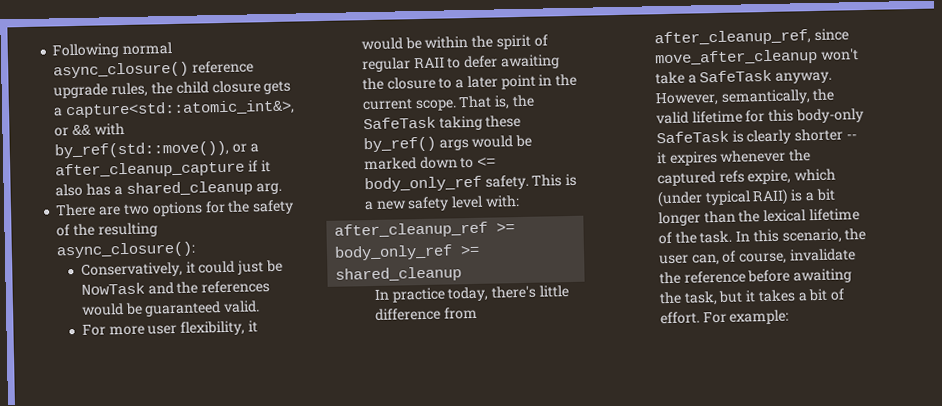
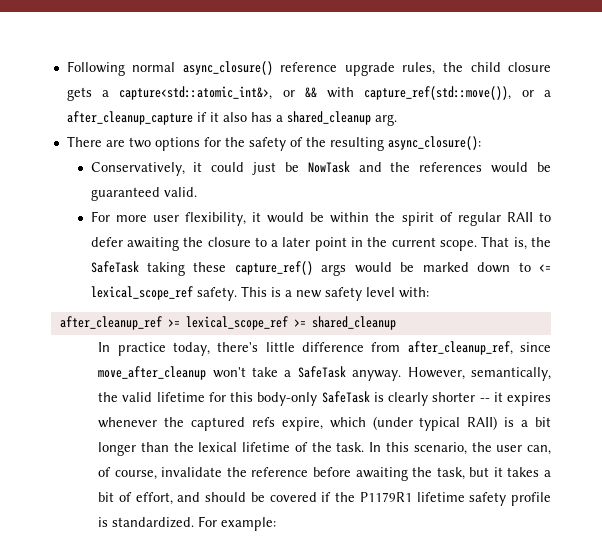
- Following normal async_closure() reference upgrade rules, the child closure gets a capture<std::atomic_int&>, or && with by_ref(std::move()), or a after_cleanup_capture if it also has a shared_cleanup arg.
+ Following normal async_closure() reference upgrade rules, the child closure gets a capture<std::atomic_int&>, or && with capture_ref(std::move()), or a after_cleanup_capture if it also has a shared_cleanup arg.
- That is, the SafeTask taking these by_ref() args would be marked down to <= body_only_ref safety.
+ That is, the SafeTask taking these capture_ref() args would be marked down to <= lexical_scope_ref safety.
- after_cleanup_ref >= body_only_ref >= shared_cleanup
+ after_cleanup_ref >= lexical_scope_ref >= shared_cleanup
- In this scenario, the user can, of course, invalidate the reference before awaiting the task, but it takes a bit of effort.
+ In this scenario, the user can, of course, invalidate the reference before awaiting the task, but it takes a bit of effort, and should be covered if the P1179R1 lifetime safety profile is standardized.

